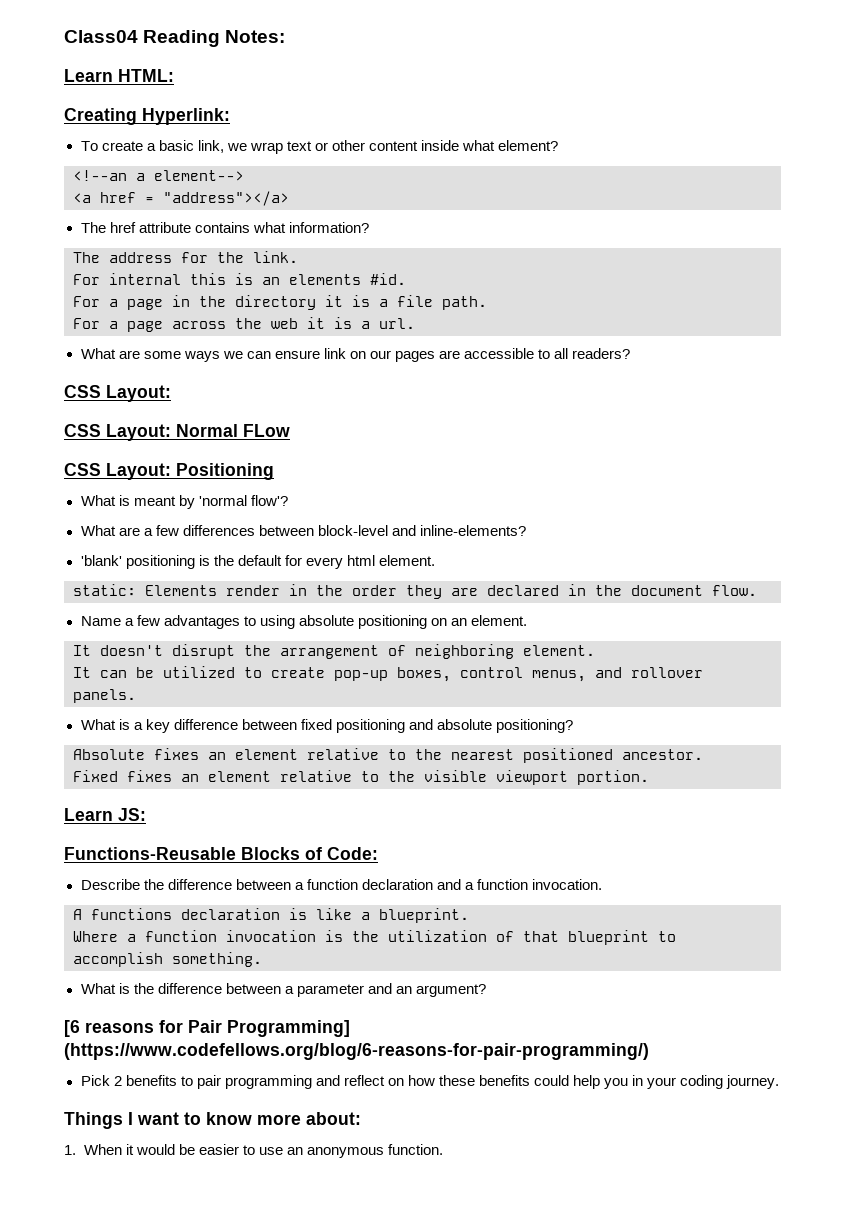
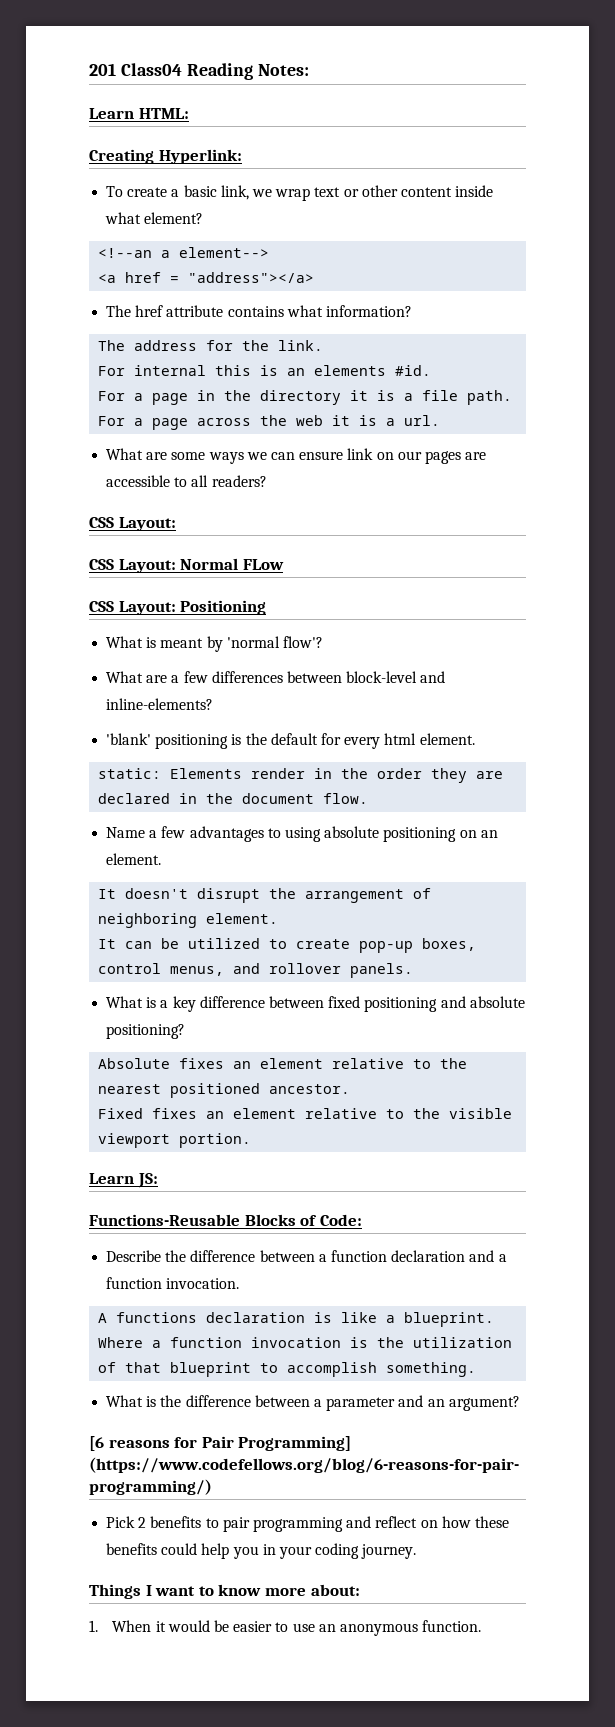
- Class04 Reading Notes:
+ 201 Class04 Reading Notes:

